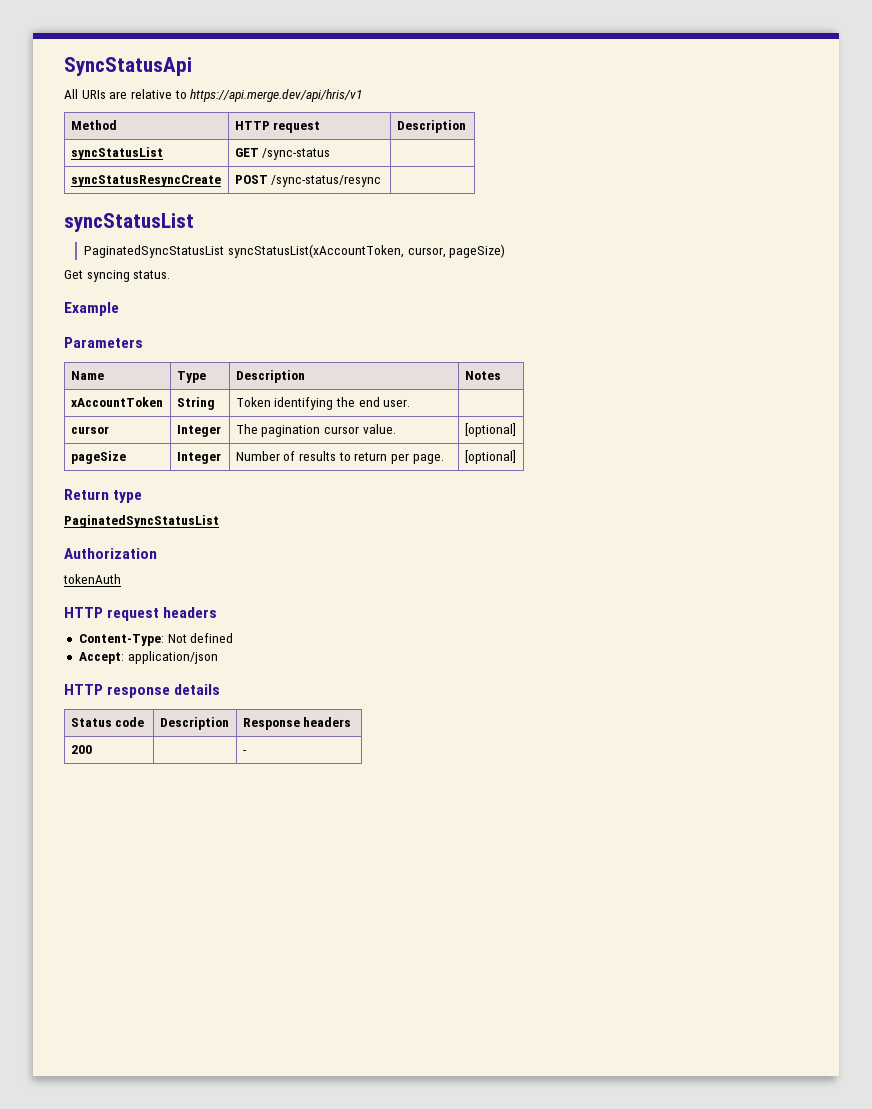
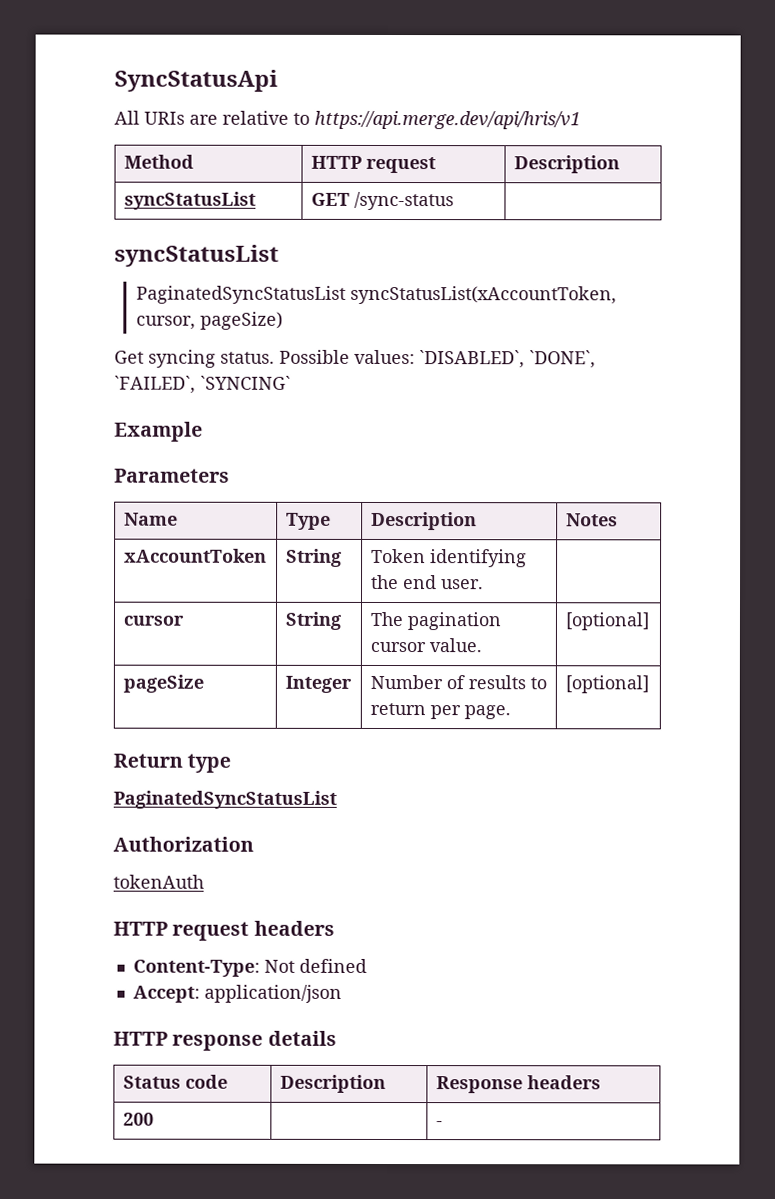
- syncStatusResyncCreate | POST /sync-status/resync |
+ Possible values: `DISABLED`, `DONE`, `FAILED`, `SYNCING`
- cursor | Integer | The pagination cursor value. | [optional]
+ cursor | String | The pagination cursor value. | [optional]

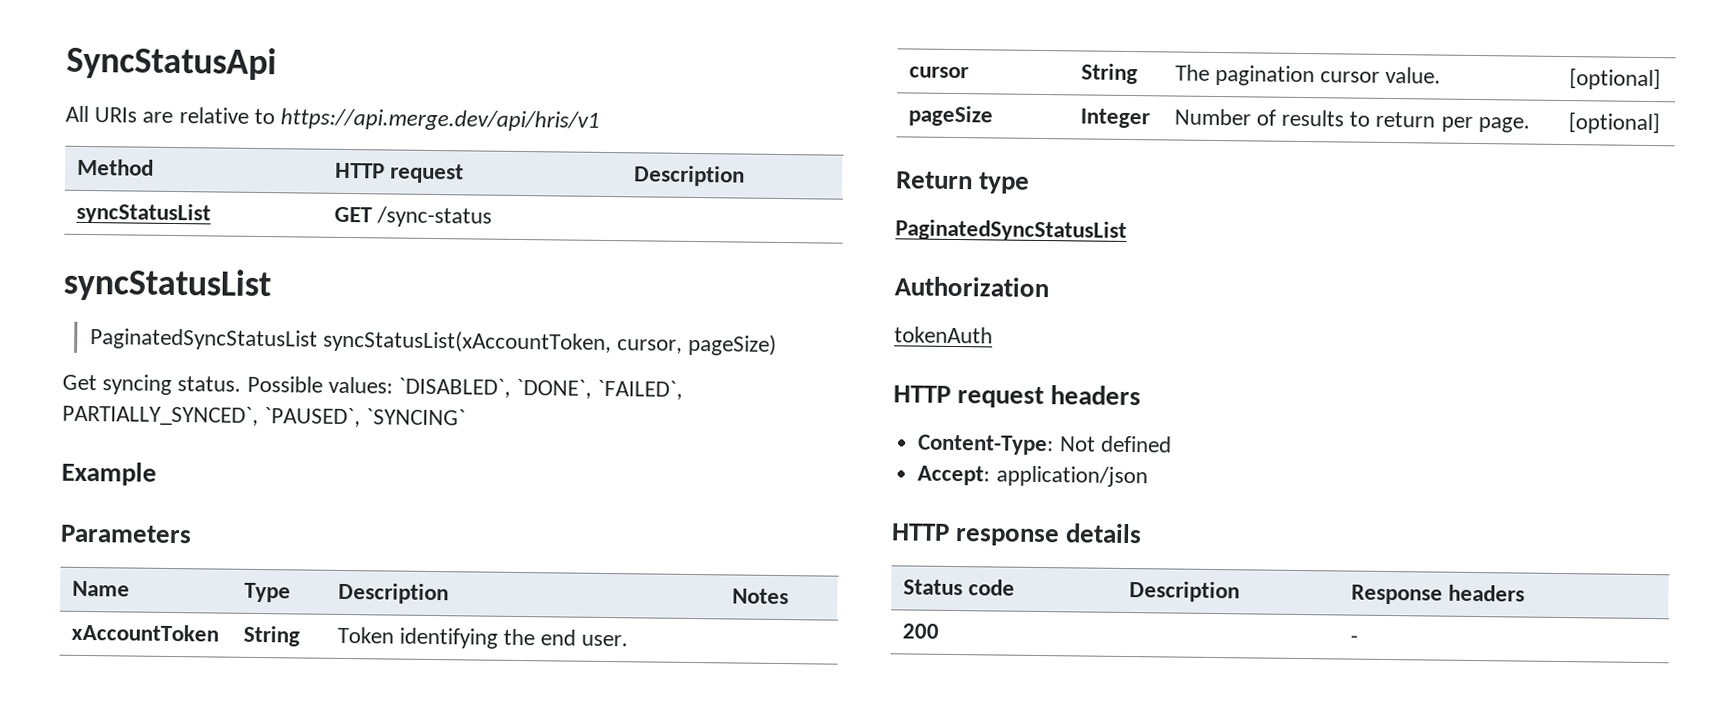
- Possible values: `DISABLED`, `DONE`, `FAILED`, `SYNCING`
+ Possible values: `DISABLED`, `DONE`, `FAILED`, PARTIALLY_SYNCED`, `PAUSED`, `SYNCING`

